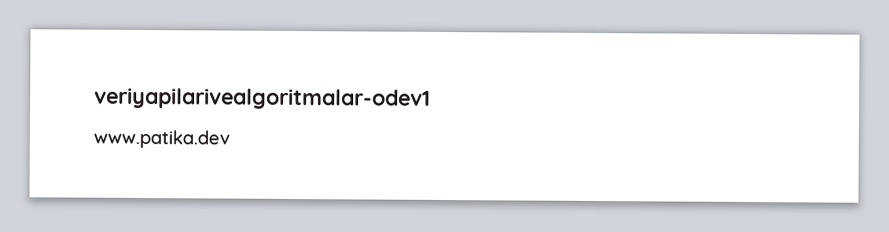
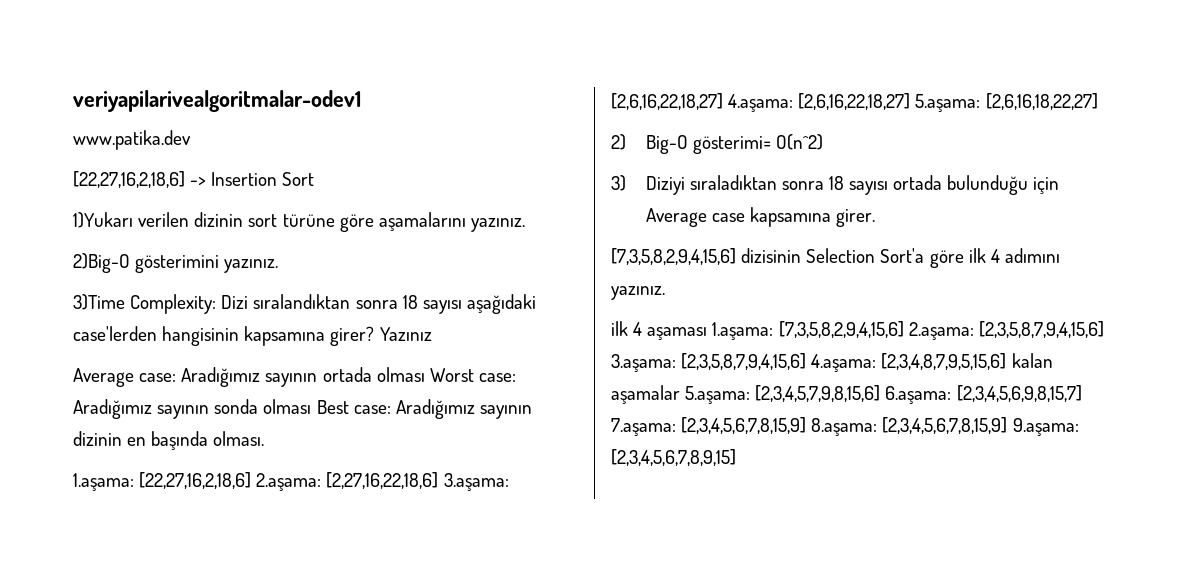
+ [22,27,16,2,18,6] -> Insertion Sort
+ 1)Yukarı verilen dizinin sort türüne göre aşamalarını yazınız.
+ 2)Big-O gösterimini yazınız.
+ 3)Time Complexity: Dizi sıralandıktan sonra 18 sayısı aşağıdaki case'lerden hangisinin kapsamına girer? Yazınız
+ Average case: Aradığımız sayının ortada olması Worst case: Aradığımız sayının sonda olması Best case: Aradığımız sayının dizinin en başında olması.
+ 1.aşama: [22,27,16,2,18,6] 2.aşama: [2,27,16,22,18,6] 3.aşama: [2,6,16,22,18,27] 4.aşama: [2,6,16,22,18,27] 5.aşama: [2,6,16,18,22,27]
+ 2) Big-O gösterimi= O(n^2)
+ 3) Diziyi sıraladıktan sonra 18 sayısı ortada bulunduğu için Average case kapsamına girer.
+ [7,3,5,8,2,9,4,15,6] dizisinin Selection Sort'a göre ilk 4 adımını yazınız.
+ ilk 4 aşaması 1.aşama: [7,3,5,8,2,9,4,15,6] 2.aşama: [2,3,5,8,7,9,4,15,6] 3.aşama: [2,3,5,8,7,9,4,15,6] 4.aşama: [2,3,4,8,7,9,5,15,6] kalan aşamalar 5.aşama: [2,3,4,5,7,9,8,15,6] 6.aşama: [2,3,4,5,6,9,8,15,7] 7.aşama: [2,3,4,5,6,7,8,15,9] 8.aşama: [2,3,4,5,6,7,8,15,9] 9.aşama: [2,3,4,5,6,7,8,9,15]

